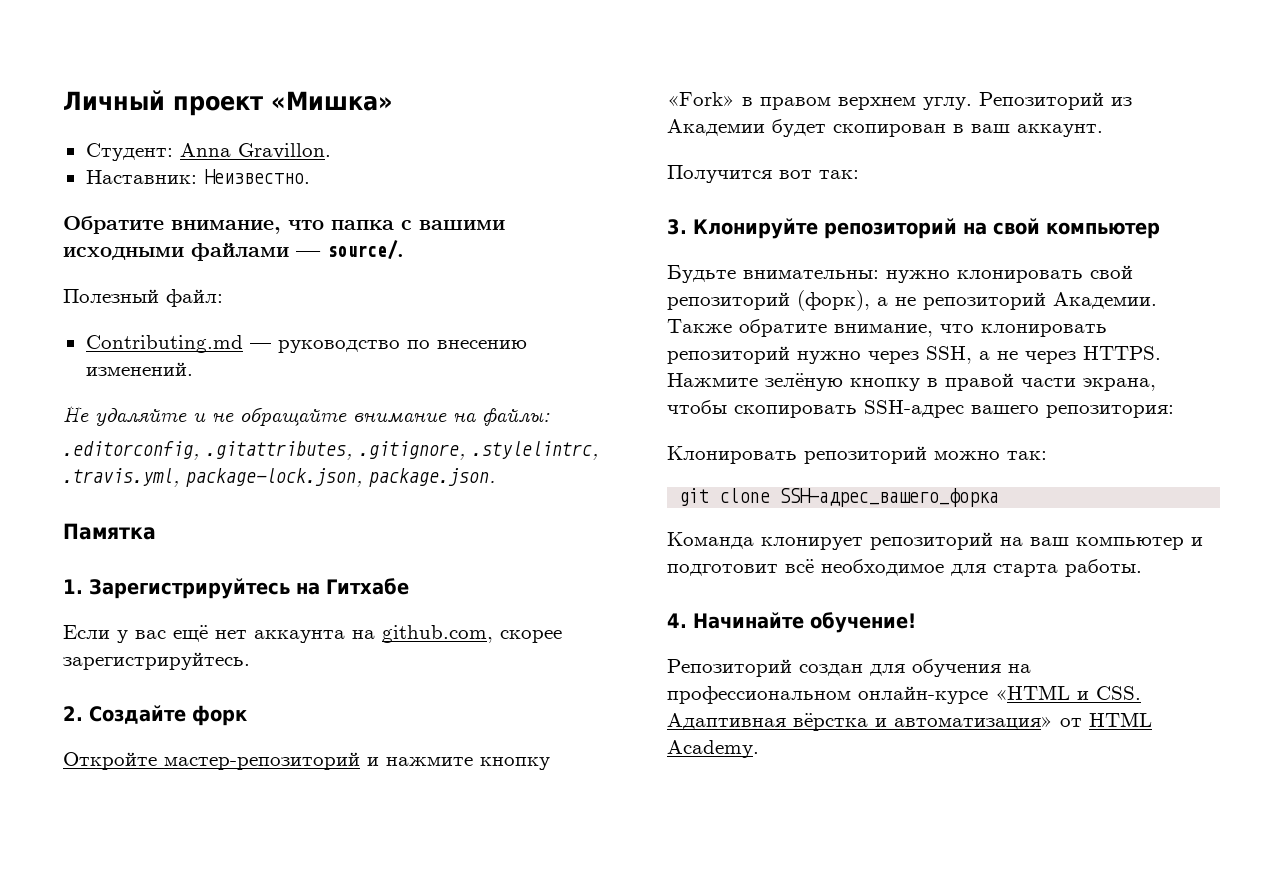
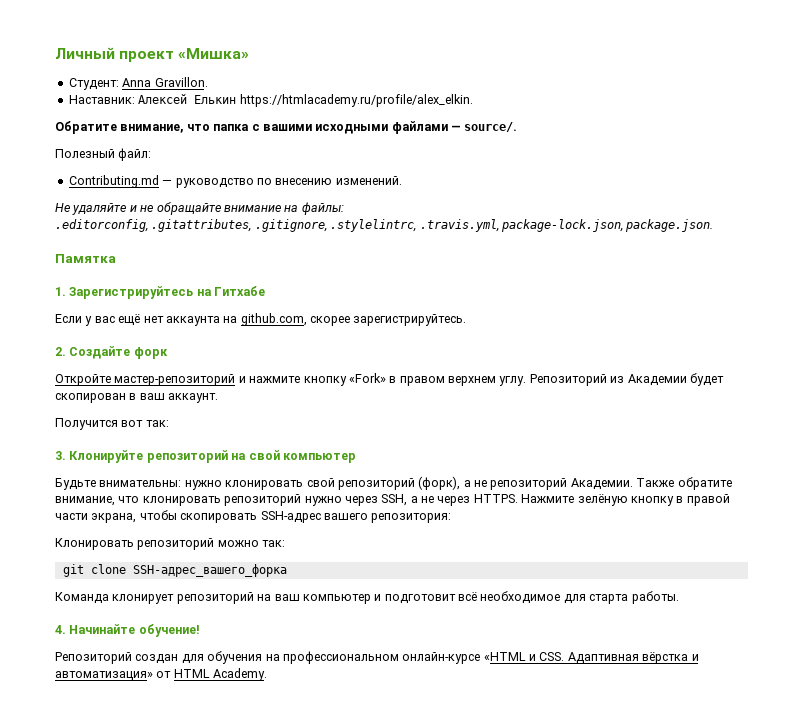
- Наставник: Неизвестно.
+ Наставник: Алексей Елькин https://htmlacademy.ru/profile/alex_elkin.

